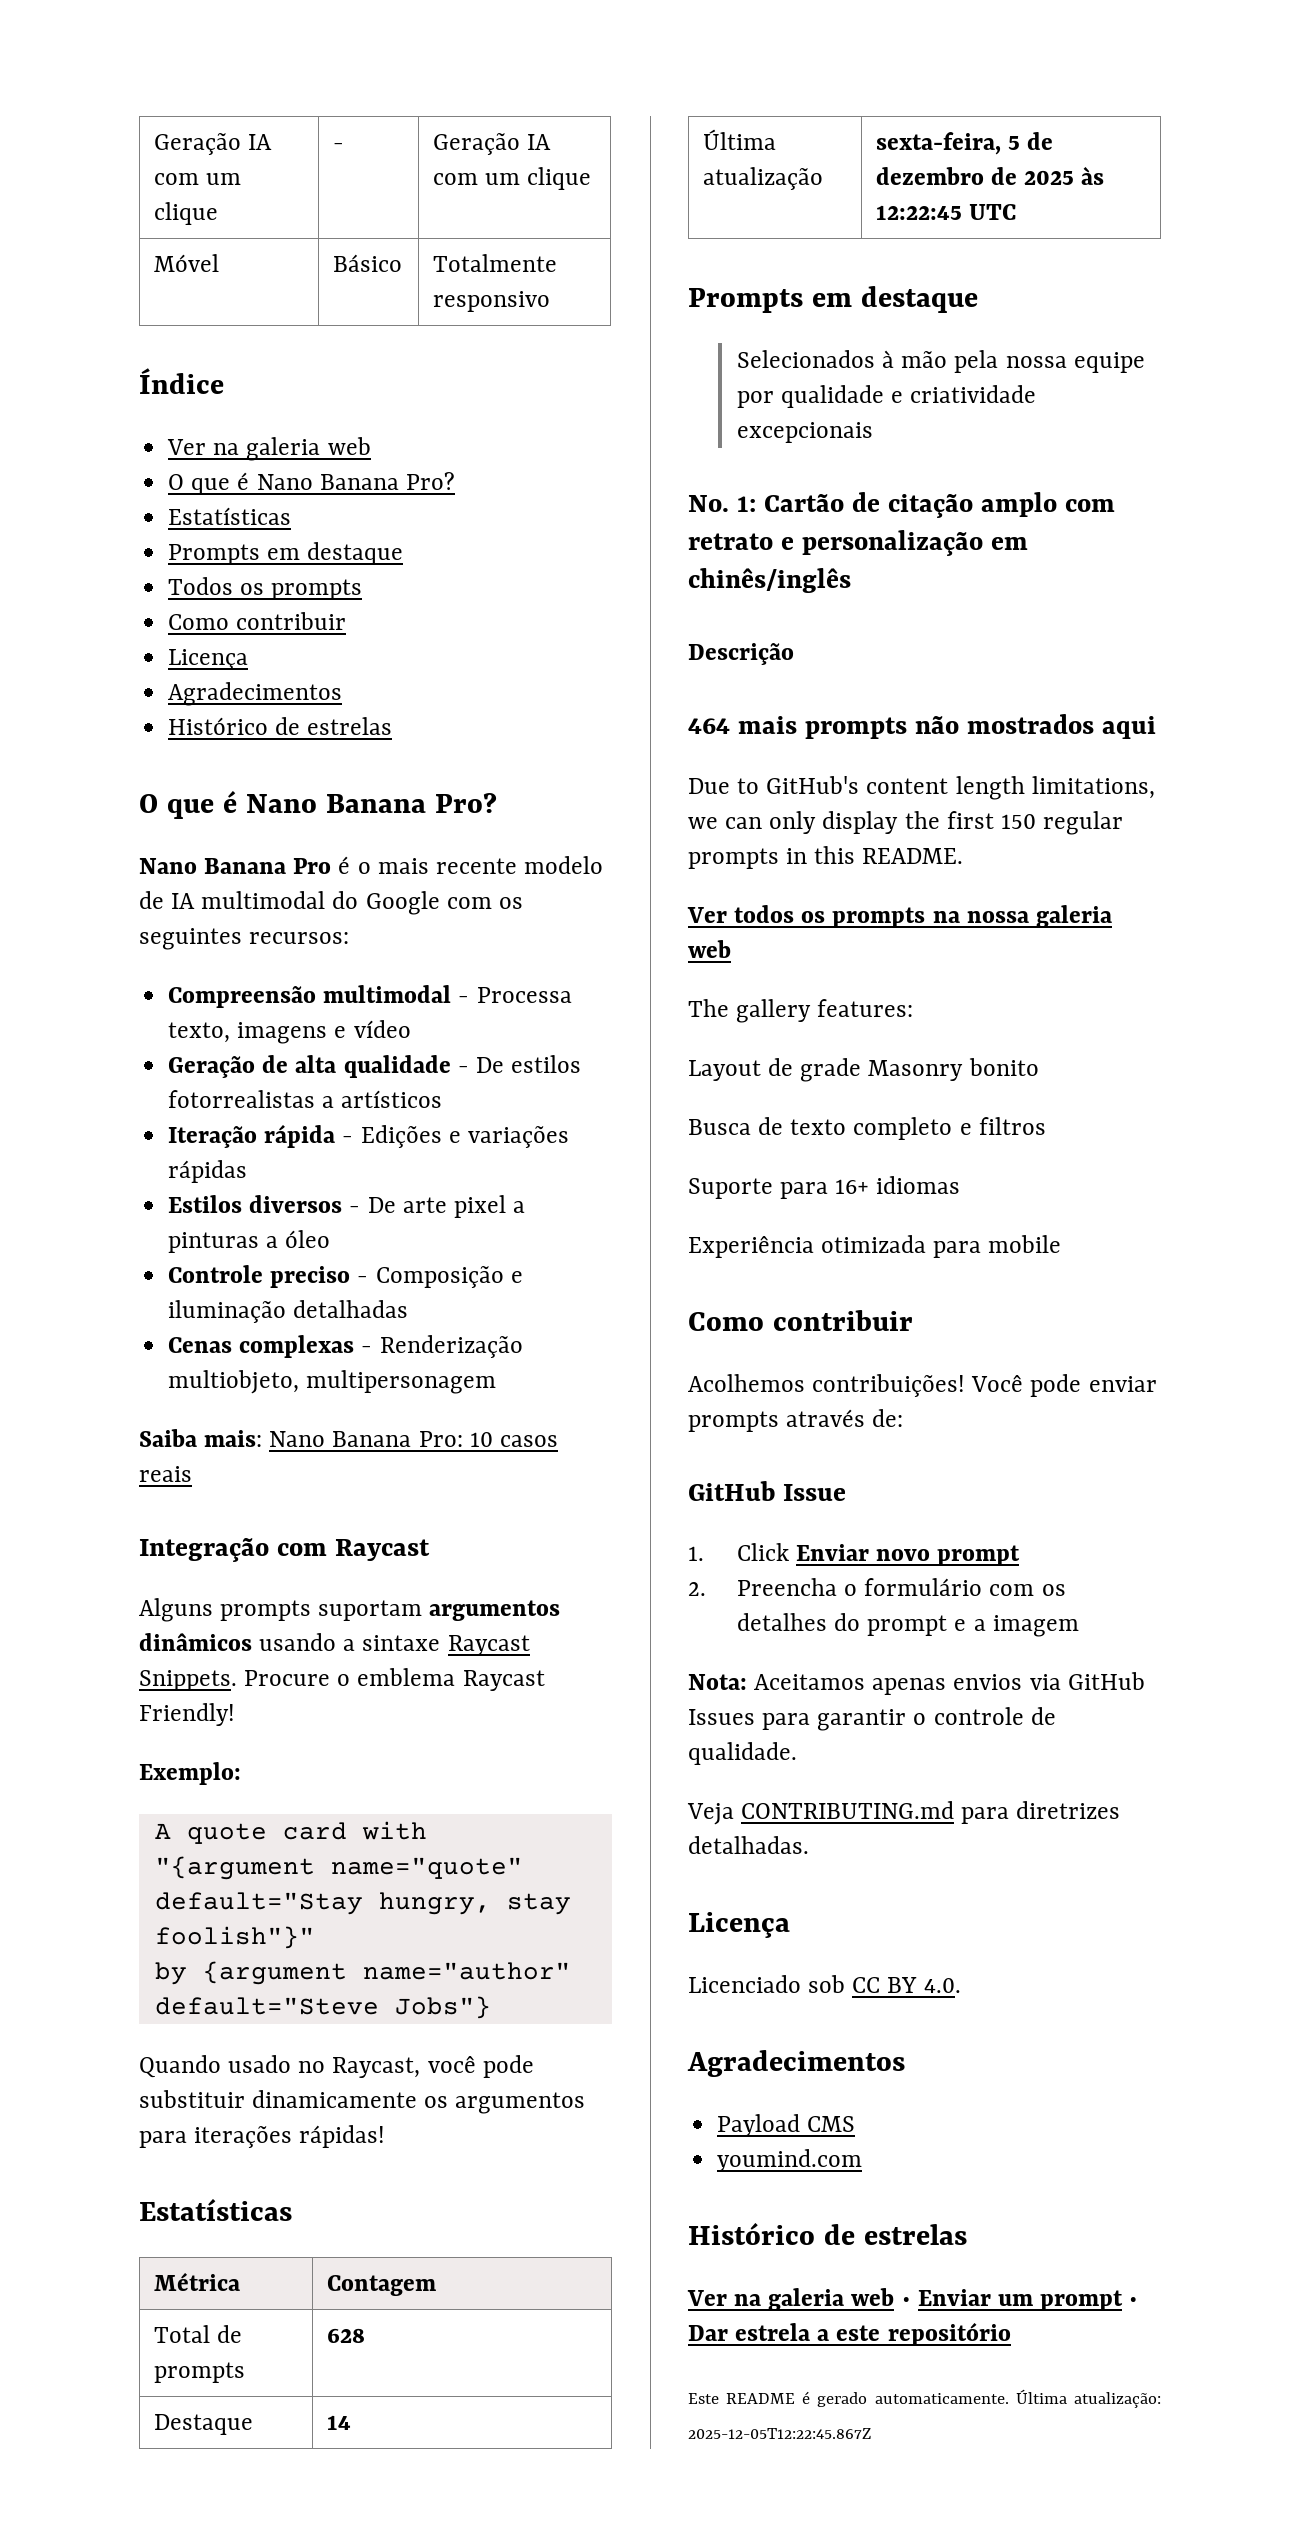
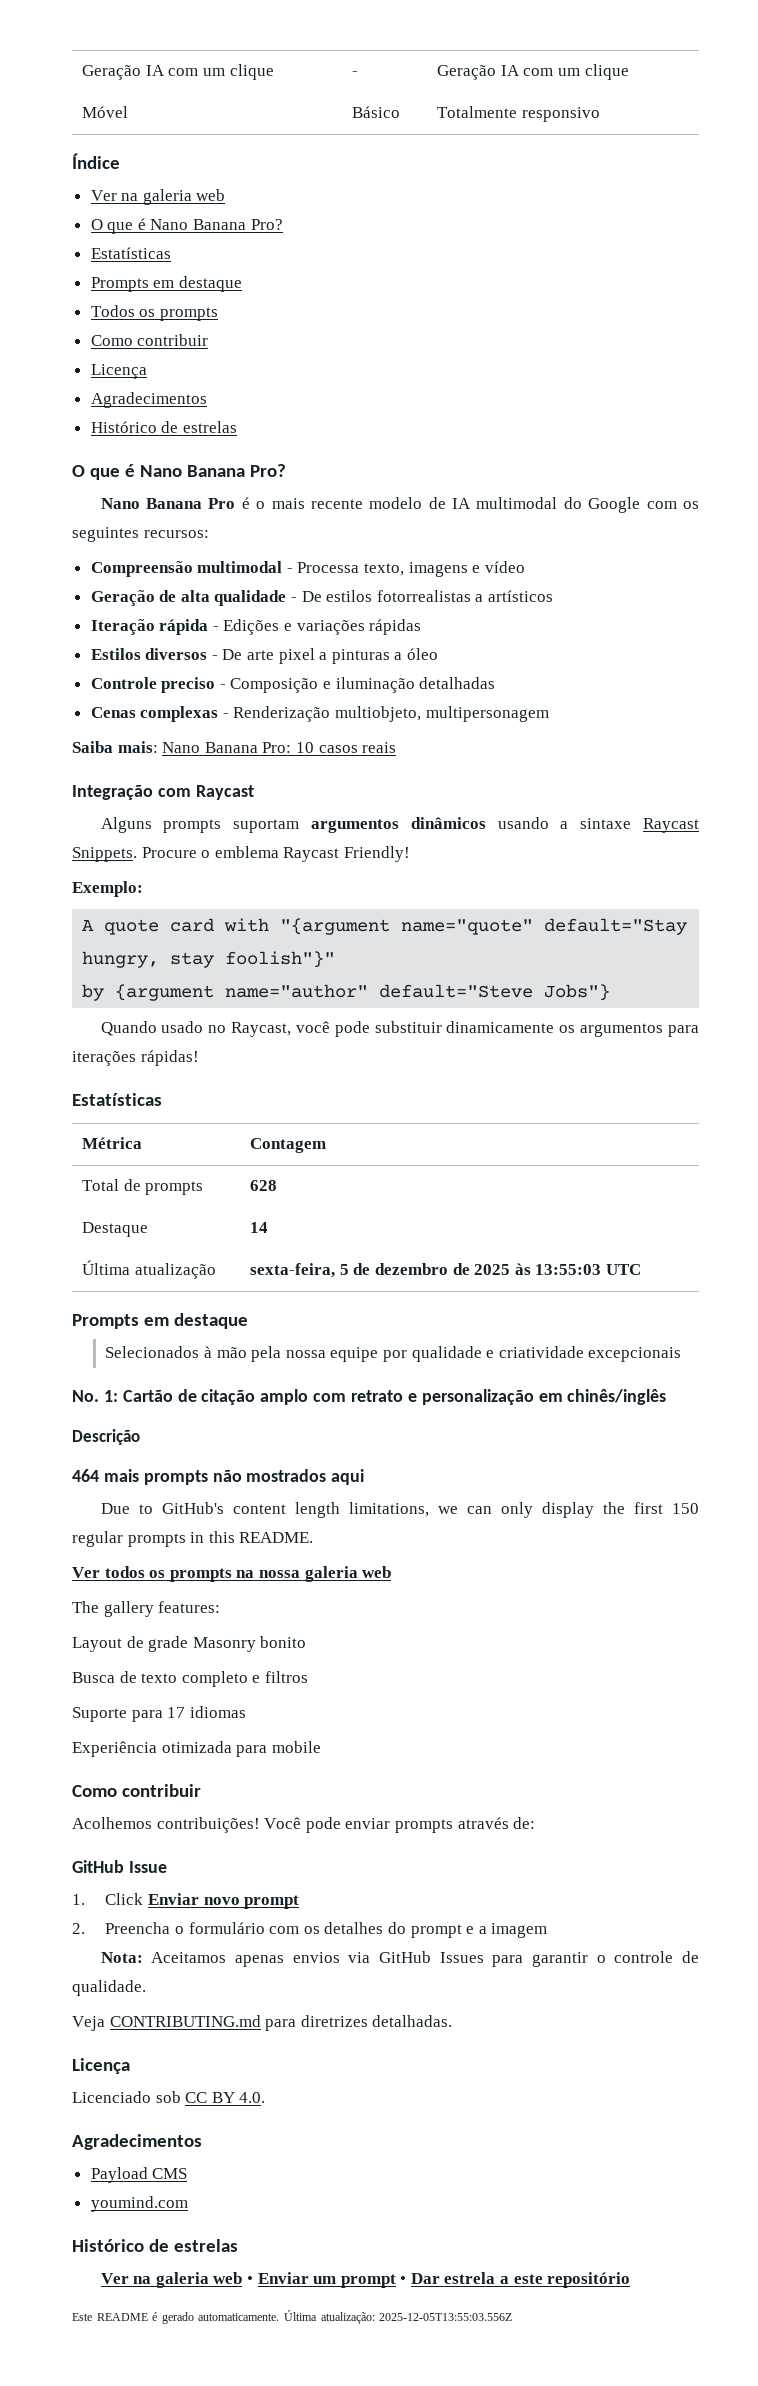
- Última atualização | sexta-feira, 5 de dezembro de 2025 às 12:22:45 UTC
+ Última atualização | sexta-feira, 5 de dezembro de 2025 às 13:55:03 UTC
- Suporte para 16+ idiomas
+ Suporte para 17 idiomas
- Última atualização: 2025-12-05T12:22:45.867Z
+ Última atualização: 2025-12-05T13:55:03.556Z

